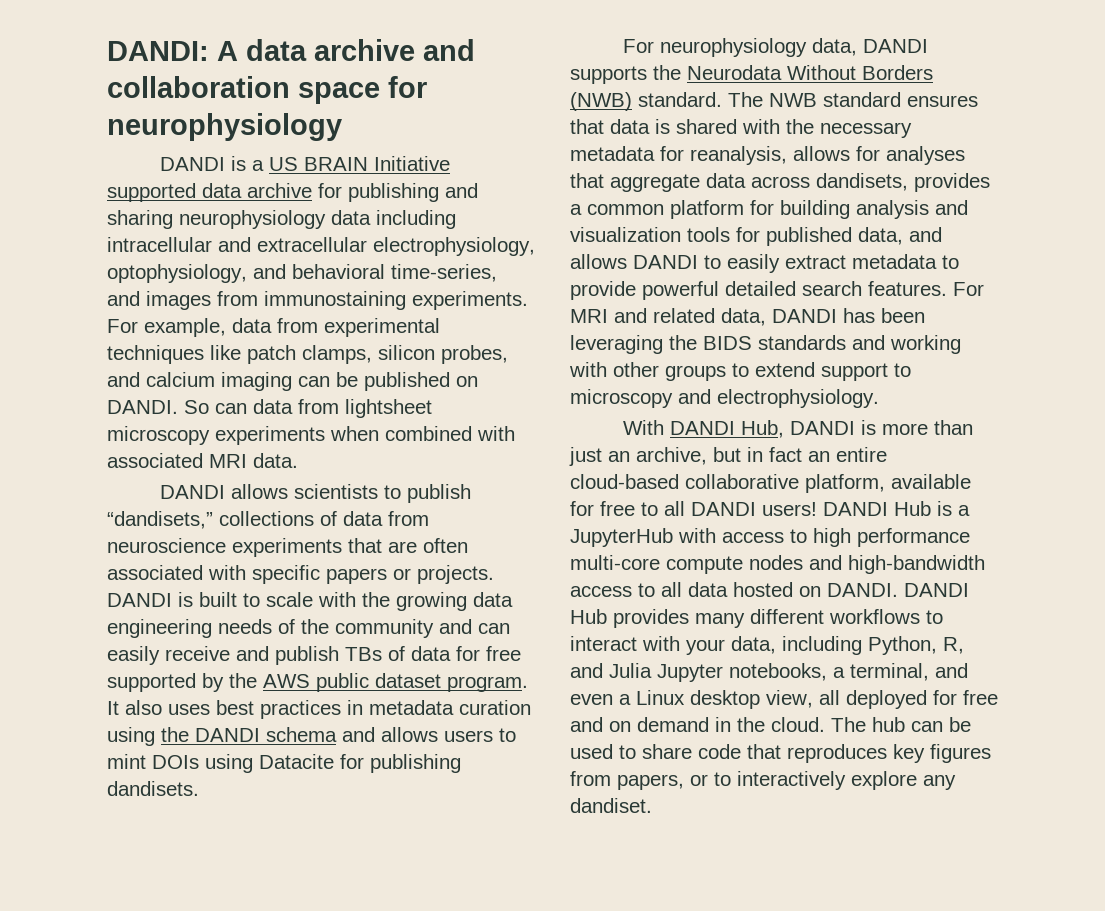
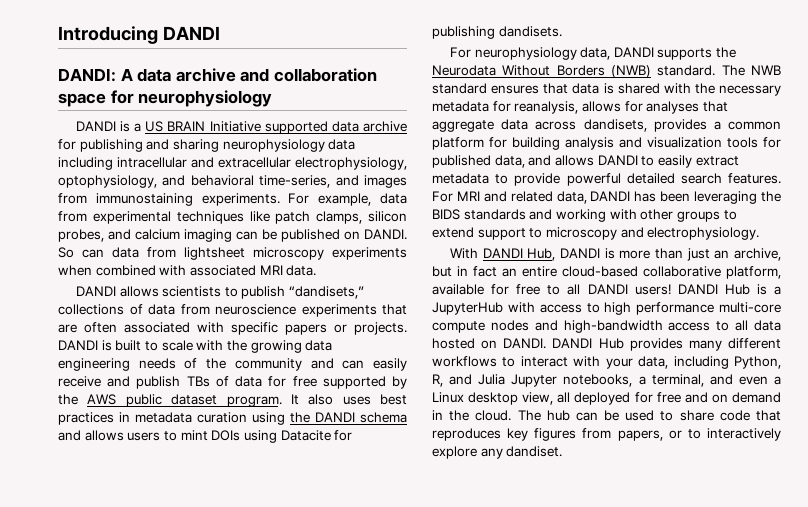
+ Introducing DANDI

